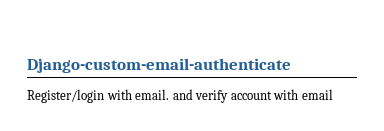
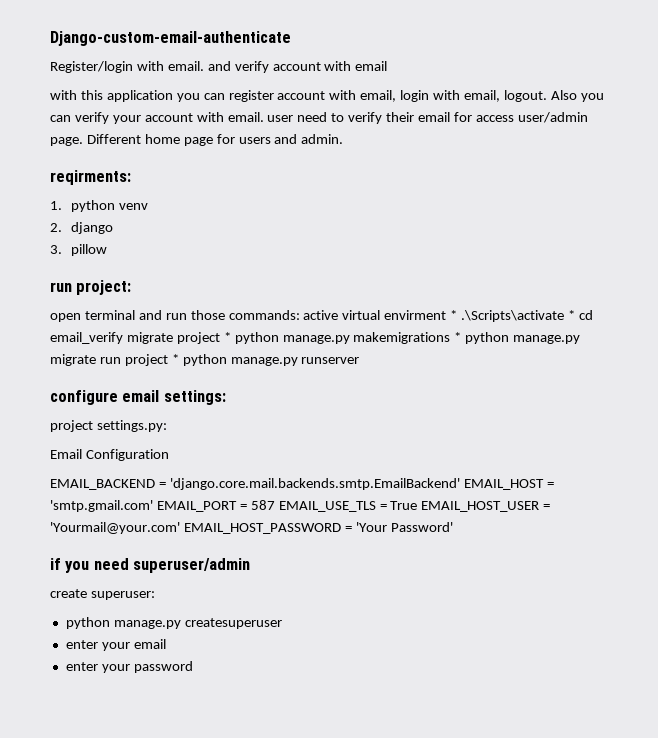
+ with this application you can register account with email, login with email, logout. Also you can verify your account with email. user need to verify their email for access user/admin page. Different home page for users and admin.
+ reqirments:
+ 1. python venv
+ 2. django
+ 3. pillow
+ run project:
+ open terminal and run those commands: active virtual envirment * .\Scripts\activate * cd email_verify migrate project * python manage.py makemigrations * python manage.py migrate run project * python manage.py runserver
+ configure email settings:
+ project settings.py:
+ Email Configuration
+ EMAIL_BACKEND = 'django.core.mail.backends.smtp.EmailBackend' EMAIL_HOST = 'smtp.gmail.com' EMAIL_PORT = 587 EMAIL_USE_TLS = True EMAIL_HOST_USER = 'Yourmail@your.com' EMAIL_HOST_PASSWORD = 'Your Password'
+ if you need superuser/admin
+ create superuser:
+ python manage.py createsuperuser
+ enter your email
+ enter your password

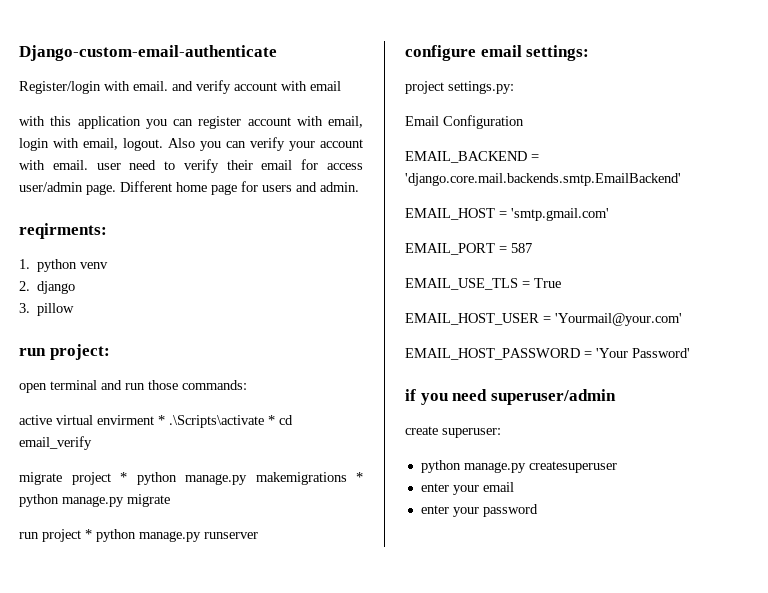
- open terminal and run those commands: active virtual envirment * .\Scripts\activate * cd email_verify migrate project * python manage.py makemigrations * python manage.py migrate run project * python manage.py runserver
+ open terminal and run those commands:
+ active virtual envirment * .\Scripts\activate * cd email_verify
+ migrate project * python manage.py makemigrations * python manage.py migrate
+ run project * python manage.py runserver
- EMAIL_BACKEND = 'django.core.mail.backends.smtp.EmailBackend' EMAIL_HOST = 'smtp.gmail.com' EMAIL_PORT = 587 EMAIL_USE_TLS = True EMAIL_HOST_USER = 'Yourmail@your.com' EMAIL_HOST_PASSWORD = 'Your Password'
+ EMAIL_BACKEND = 'django.core.mail.backends.smtp.EmailBackend'
+ EMAIL_HOST = 'smtp.gmail.com'
+ EMAIL_PORT = 587
+ EMAIL_USE_TLS = True
+ EMAIL_HOST_USER = 'Yourmail@your.com'
+ EMAIL_HOST_PASSWORD = 'Your Password'

